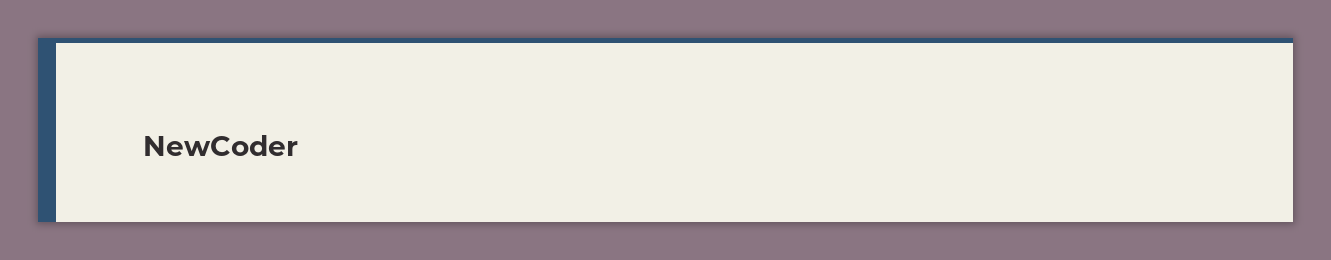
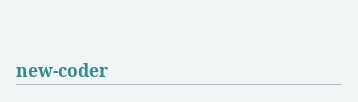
- NewCoder
+ new-coder

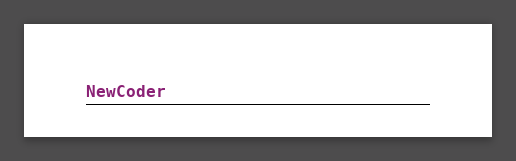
- new-coder
+ NewCoder

